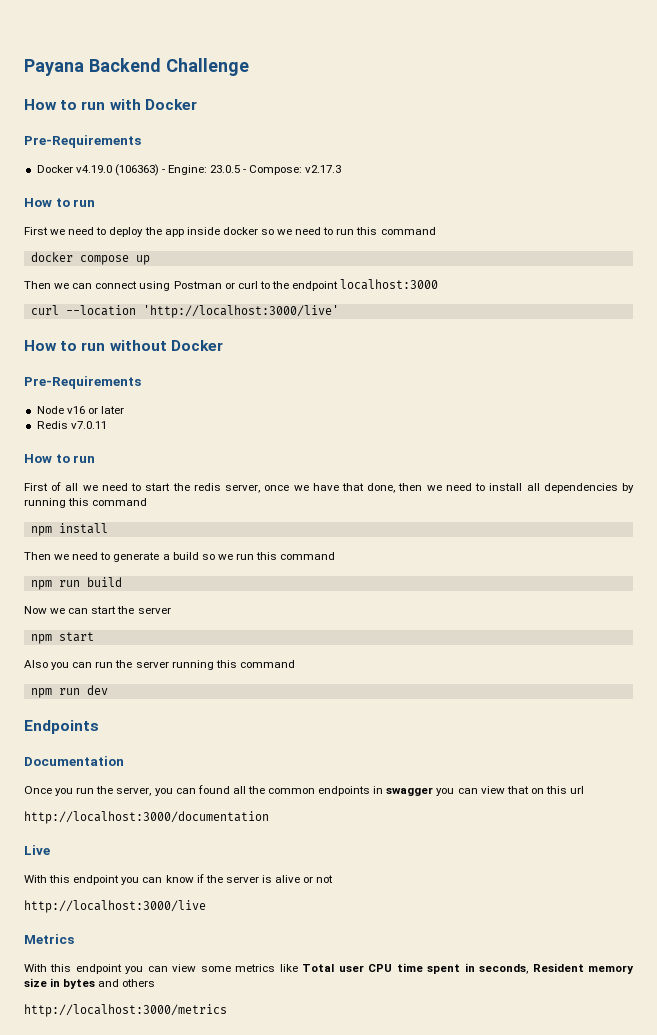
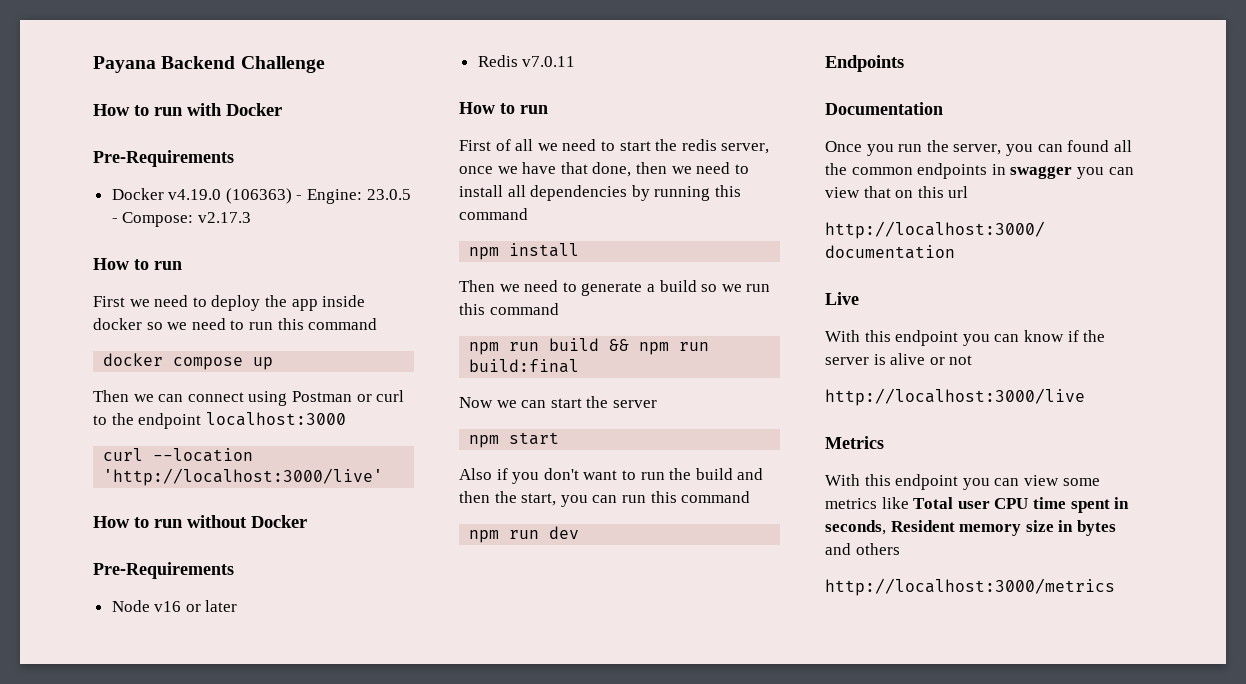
- npm run build
+ npm run build && npm run build:final
- Also you can run the server running this command
+ Also if you don't want to run the build and then the start, you can run this command

